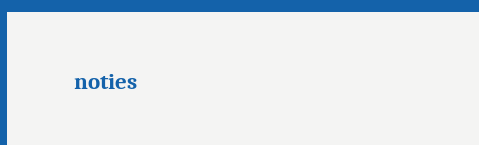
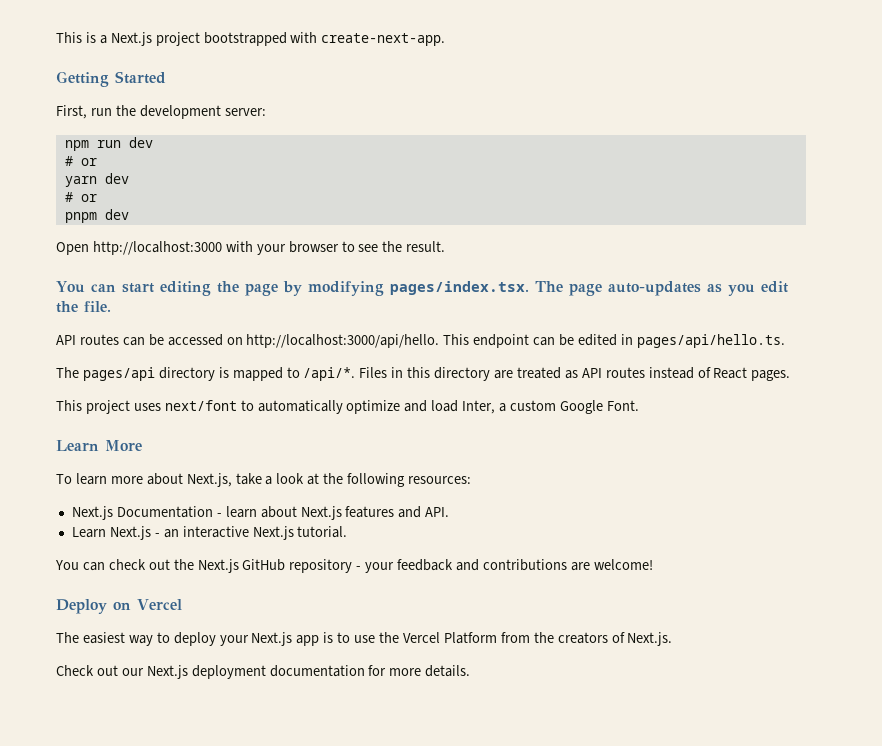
- noties
+ This is a Next.js project bootstrapped with create-next-app.
+ Getting Started
+ First, run the development server:
+ npm run dev
+ # or
+ yarn dev
+ # or
+ pnpm dev
+ Open http://localhost:3000 with your browser to see the result.
+ You can start editing the page by modifying pages/index.tsx. The page auto-updates as you edit the file.
+ API routes can be accessed on http://localhost:3000/api/hello. This endpoint can be edited in pages/api/hello.ts.
+ The pages/api directory is mapped to /api/*. Files in this directory are treated as API routes instead of React pages.
+ This project uses next/font to automatically optimize and load Inter, a custom Google Font.
+ Learn More
+ To learn more about Next.js, take a look at the following resources:
+ Next.js Documentation - learn about Next.js features and API.
+ Learn Next.js - an interactive Next.js tutorial.
+ You can check out the Next.js GitHub repository - your feedback and contributions are welcome!
+ Deploy on Vercel
+ The easiest way to deploy your Next.js app is to use the Vercel Platform from the creators of Next.js.
+ Check out our Next.js deployment documentation for more details.

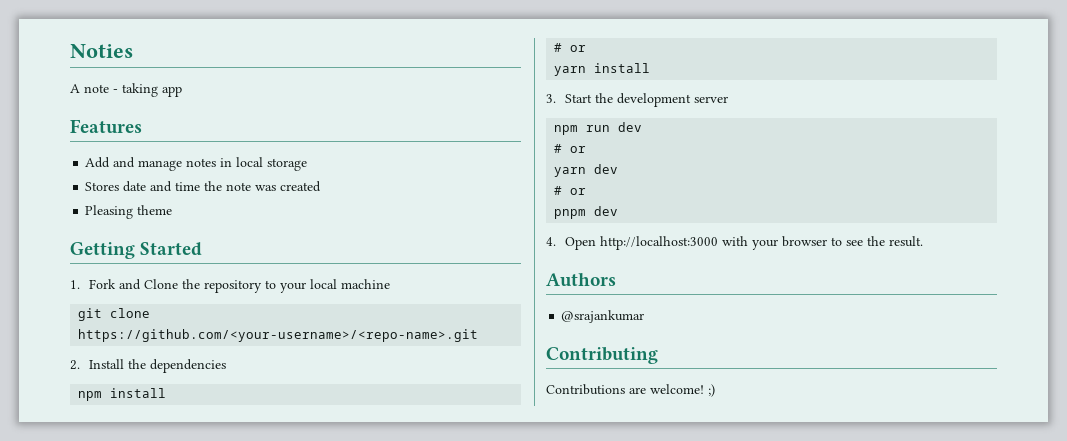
- This is a Next.js project bootstrapped with create-next-app.
+ Noties
+ A note - taking app
+ Features
+ Add and manage notes in local storage
+ Stores date and time the note was created
+ Pleasing theme
  Getting Started
- First, run the development server:
+ 1. Fork and Clone the repository to your local machine
+ git clone https://github.com/<your-username>/<repo-name>.git
+ 2. Install the dependencies
+ npm install
+ # or
+ yarn install
+ 3. Start the development server
- Open http://localhost:3000 with your browser to see the result.
+ 4. Open http://localhost:3000 with your browser to see the result.
- You can start editing the page by modifying pages/index.tsx. The page auto-updates as you edit the file.
- API routes can be accessed on http://localhost:3000/api/hello. This endpoint can be edited in pages/api/hello.ts.
- The pages/api directory is mapped to /api/*. Files in this directory are treated as API routes instead of React pages.
- This project uses next/font to automatically optimize and load Inter, a custom Google Font.
- Learn More
- To learn more about Next.js, take a look at the following resources:
- Next.js Documentation - learn about Next.js features and API.
- Learn Next.js - an interactive Next.js tutorial.
- You can check out the Next.js GitHub repository - your feedback and contributions are welcome!
- Deploy on Vercel
- The easiest way to deploy your Next.js app is to use the Vercel Platform from the creators of Next.js.
- Check out our Next.js deployment documentation for more details.
+ Authors
+ @srajankumar
+ Contributing
+ Contributions are welcome! ;)

